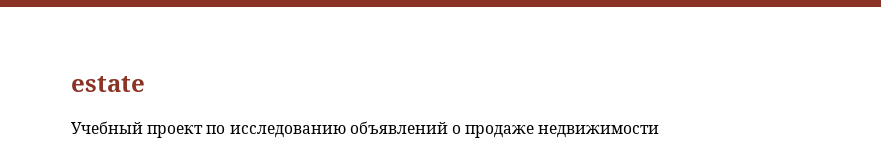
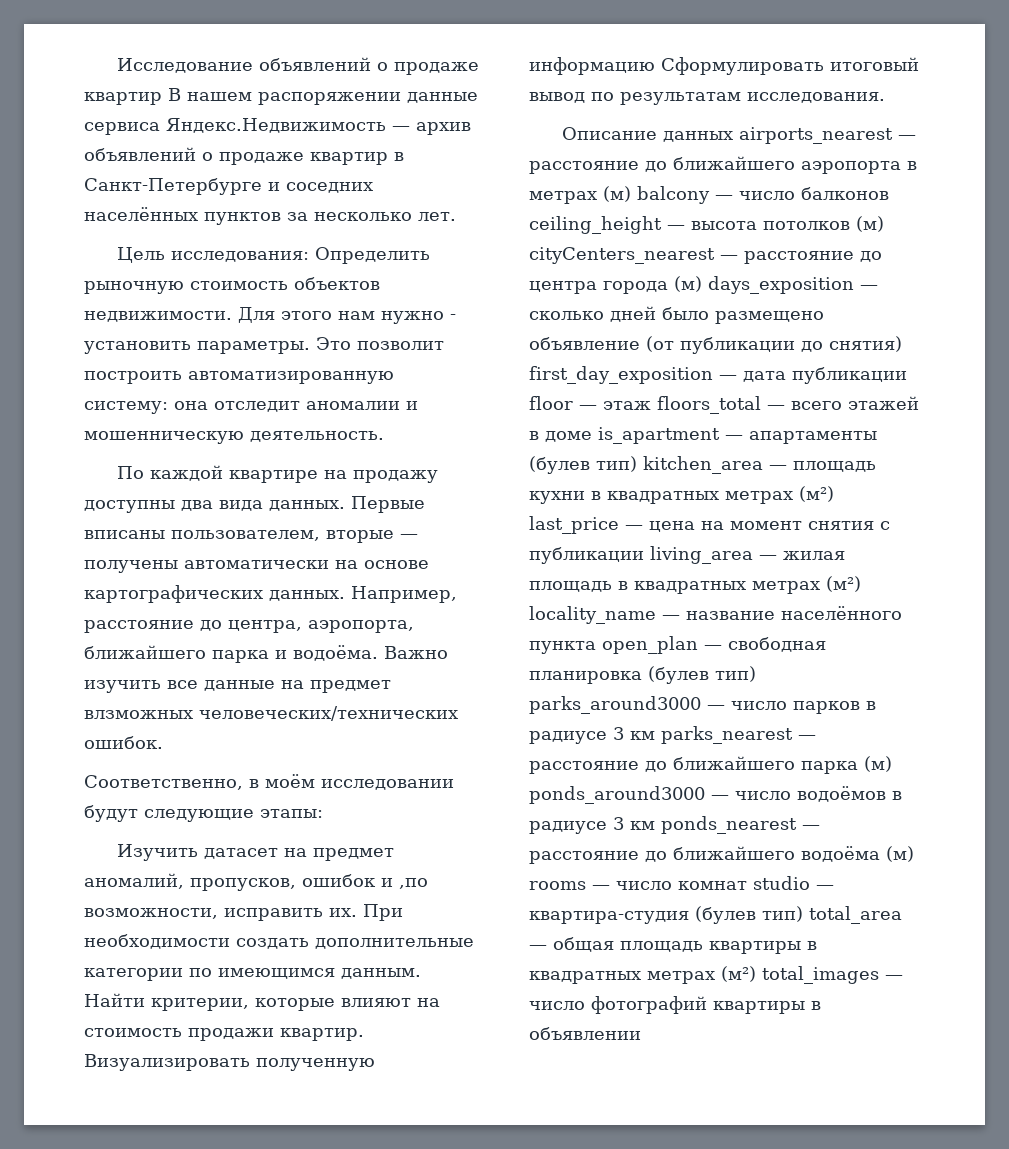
- estate
- Учебный проект по исследованию объявлений о продаже недвижимости
+ Исследование объявлений о продаже квартир В нашем распоряжении данные сервиса Яндекс.Недвижимость — архив объявлений о продаже квартир в Санкт-Петербурге и соседних населённых пунктов за несколько лет.
+ Цель исследования: Определить рыночную стоимость объектов недвижимости. Для этого нам нужно - установить параметры. Это позволит построить автоматизированную систему: она отследит аномалии и мошенническую деятельность.
+ По каждой квартире на продажу доступны два вида данных. Первые вписаны пользователем, вторые — получены автоматически на основе картографических данных. Например, расстояние до центра, аэропорта, ближайшего парка и водоёма. Важно изучить все данные на предмет влзможных человеческих/технических ошибок.
+ Соответственно, в моём исследовании будут следующие этапы:
+ Изучить датасет на предмет аномалий, пропусков, ошибок и ,по возможности, исправить их. При необходимости создать дополнительные категории по имеющимся данным. Найти критерии, которые влияют на стоимость продажи квартир. Визуализировать полученную информацию Сформулировать итоговый вывод по результатам исследования.
+ Описание данных airports_nearest — расстояние до ближайшего аэропорта в метрах (м) balcony — число балконов ceiling_height — высота потолков (м) cityCenters_nearest — расстояние до центра города (м) days_exposition — сколько дней было размещено объявление (от публикации до снятия) first_day_exposition — дата публикации floor — этаж floors_total — всего этажей в доме is_apartment — апартаменты (булев тип) kitchen_area — площадь кухни в квадратных метрах (м²) last_price — цена на момент снятия с публикации living_area — жилая площадь в квадратных метрах (м²) locality_name — название населённого пункта open_plan — свободная планировка (булев тип) parks_around3000 — число парков в радиусе 3 км parks_nearest — расстояние до ближайшего парка (м) ponds_around3000 — число водоёмов в радиусе 3 км ponds_nearest — расстояние до ближайшего водоёма (м) rooms — число комнат studio — квартира-студия (булев тип) total_area — общая площадь квартиры в квадратных метрах (м²) total_images — число фотографий квартиры в объявлении

